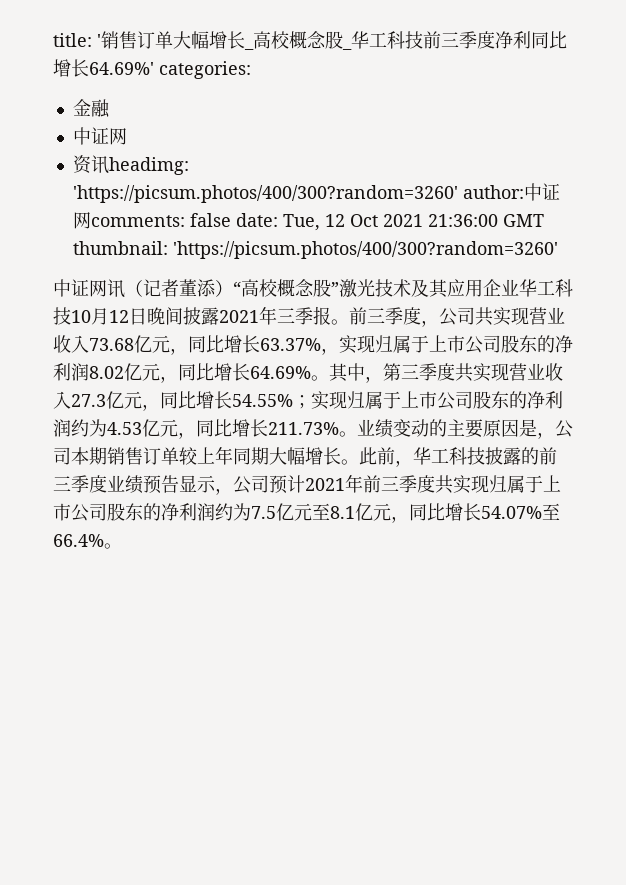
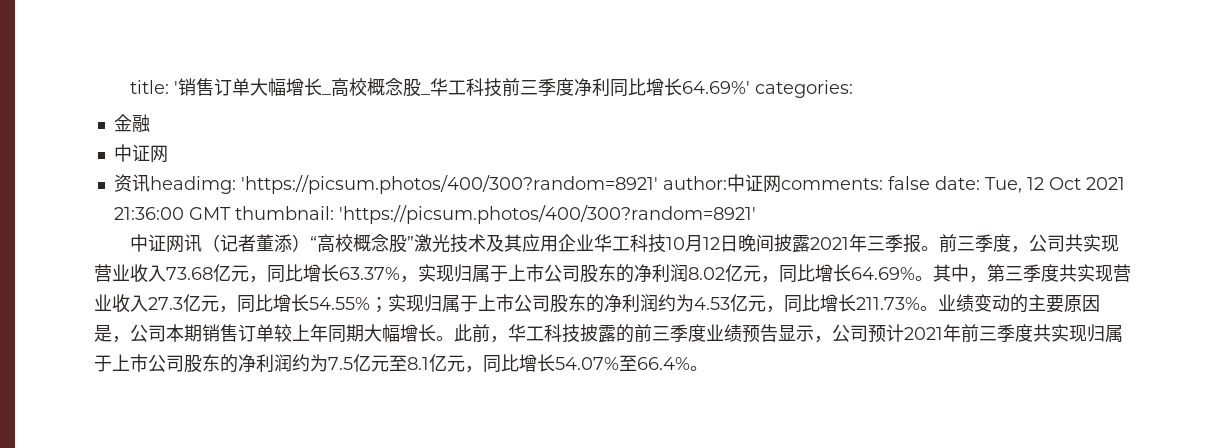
- 资讯headimg: 'https://picsum.photos/400/300?random=3260' author:中证网comments: false date: Tue, 12 Oct 2021 21:36:00 GMT thumbnail: 'https://picsum.photos/400/300?random=3260'
+ 资讯headimg: 'https://picsum.photos/400/300?random=8921' author:中证网comments: false date: Tue, 12 Oct 2021 21:36:00 GMT thumbnail: 'https://picsum.photos/400/300?random=8921'

